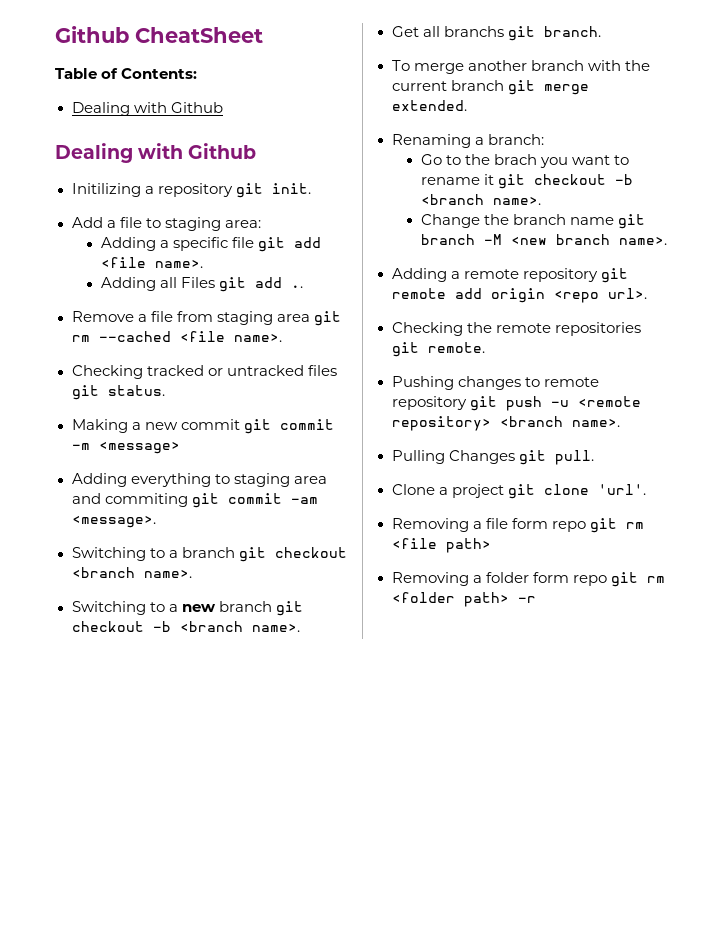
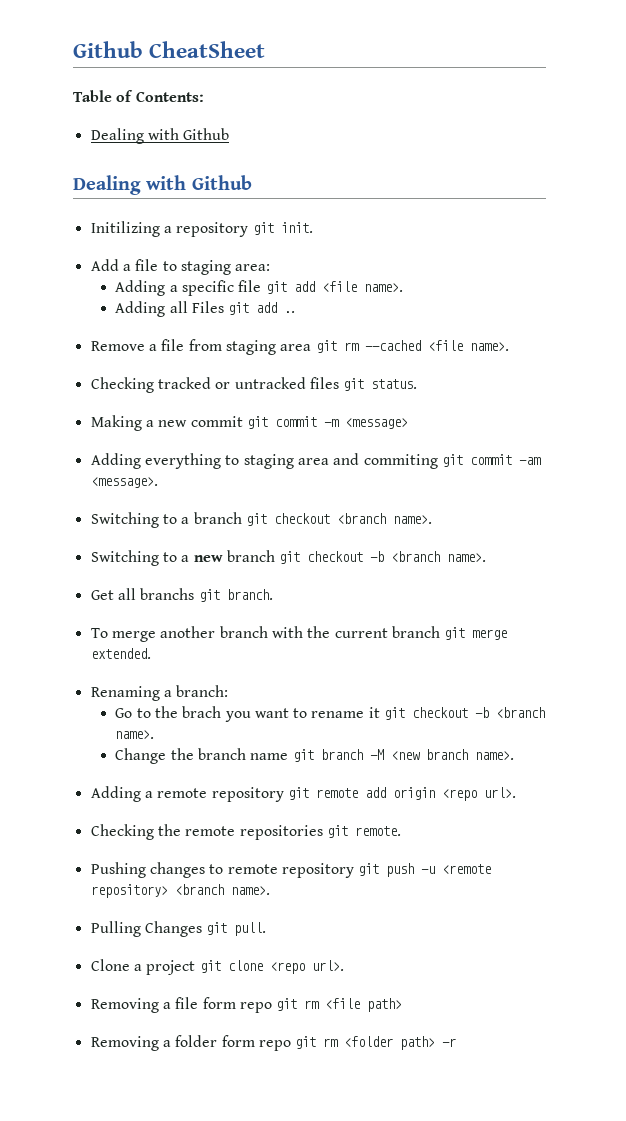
- Clone a project git clone 'url'.
+ Clone a project git clone <repo url>.

